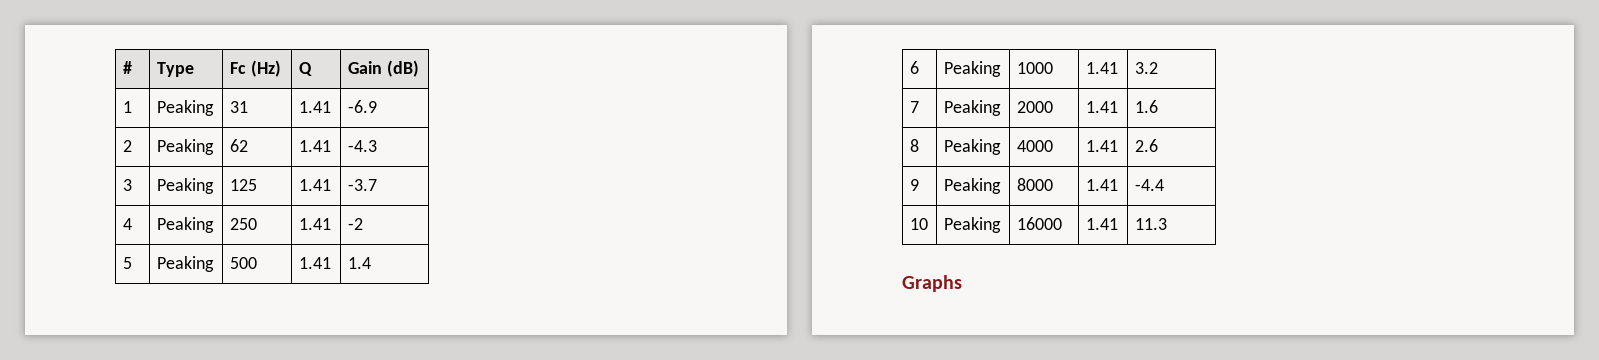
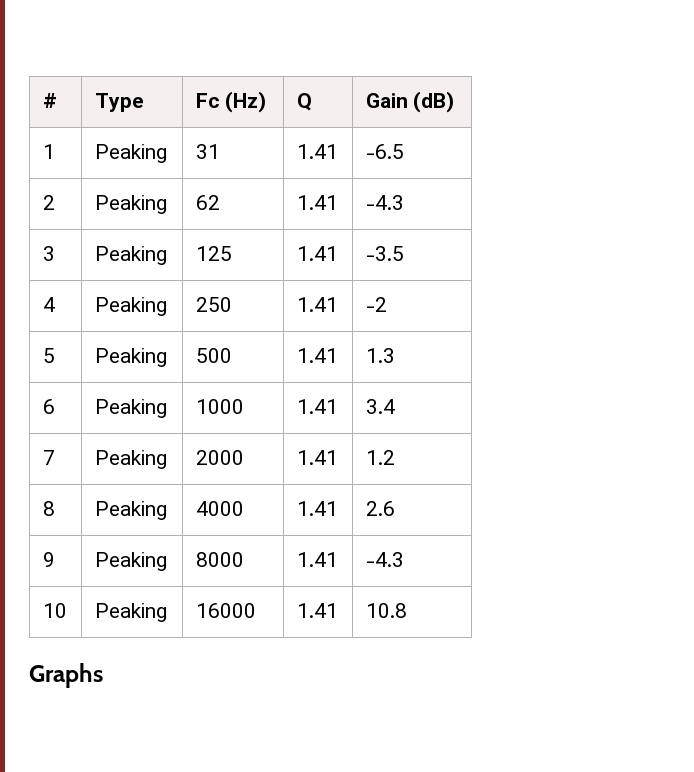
- 1 | Peaking | 31 | 1.41 | -6.9
+ 1 | Peaking | 31 | 1.41 | -6.5
- 3 | Peaking | 125 | 1.41 | -3.7
+ 3 | Peaking | 125 | 1.41 | -3.5
- 5 | Peaking | 500 | 1.41 | 1.4
+ 5 | Peaking | 500 | 1.41 | 1.3
- 6 | Peaking | 1000 | 1.41 | 3.2
+ 6 | Peaking | 1000 | 1.41 | 3.4
- 7 | Peaking | 2000 | 1.41 | 1.6
+ 7 | Peaking | 2000 | 1.41 | 1.2
- 9 | Peaking | 8000 | 1.41 | -4.4
+ 9 | Peaking | 8000 | 1.41 | -4.3
- 10 | Peaking | 16000 | 1.41 | 11.3
+ 10 | Peaking | 16000 | 1.41 | 10.8

